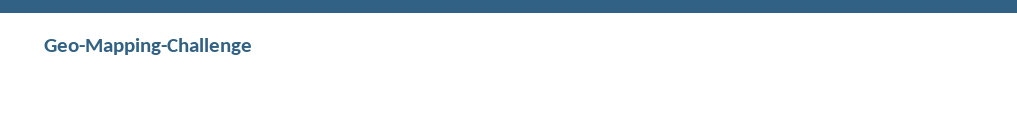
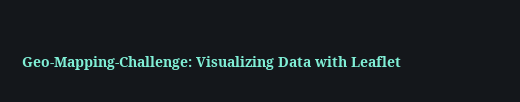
- Geo-Mapping-Challenge
+ Geo-Mapping-Challenge: Visualizing Data with Leaflet

